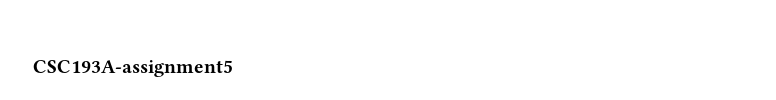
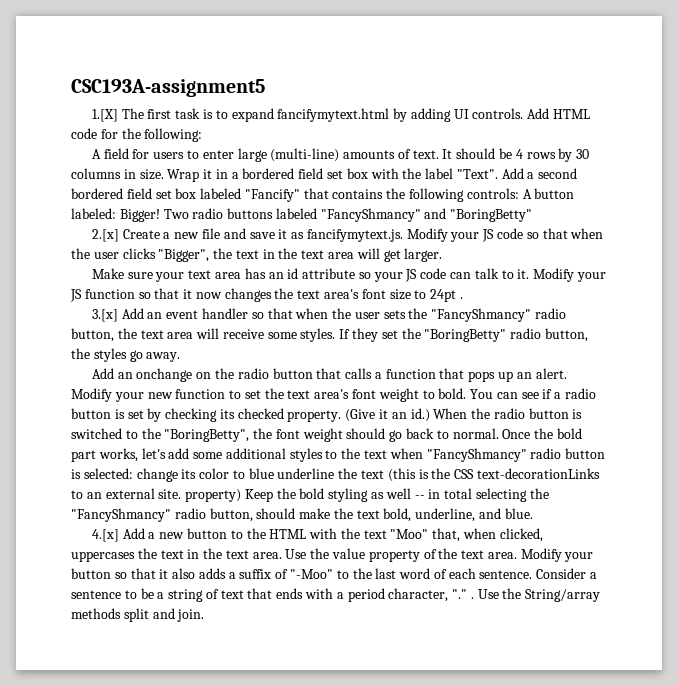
+ 1.[X] The first task is to expand fancifymytext.html by adding UI controls. Add HTML code for the following:
+ A field for users to enter large (multi-line) amounts of text. It should be 4 rows by 30 columns in size. Wrap it in a bordered field set box with the label "Text". Add a second bordered field set box labeled "Fancify" that contains the following controls: A button labeled: Bigger! Two radio buttons labeled "FancyShmancy" and "BoringBetty"
+ 2.[x] Create a new file and save it as fancifymytext.js. Modify your JS code so that when the user clicks "Bigger", the text in the text area will get larger.
+ Make sure your text area has an id attribute so your JS code can talk to it. Modify your JS function so that it now changes the text area's font size to 24pt .
+ 3.[x] Add an event handler so that when the user sets the "FancyShmancy" radio button, the text area will receive some styles. If they set the "BoringBetty" radio button, the styles go away.
+ Add an onchange on the radio button that calls a function that pops up an alert. Modify your new function to set the text area's font weight to bold. You can see if a radio button is set by checking its checked property. (Give it an id.) When the radio button is switched to the "BoringBetty", the font weight should go back to normal. Once the bold part works, let's add some additional styles to the text when "FancyShmancy" radio button is selected: change its color to blue underline the text (this is the CSS text-decorationLinks to an external site. property) Keep the bold styling as well -- in total selecting the "FancyShmancy" radio button, should make the text bold, underline, and blue.
+ 4.[x] Add a new button to the HTML with the text "Moo" that, when clicked, uppercases the text in the text area. Use the value property of the text area. Modify your button so that it also adds a suffix of "-Moo" to the last word of each sentence. Consider a sentence to be a string of text that ends with a period character, "." . Use the String/array methods split and join.

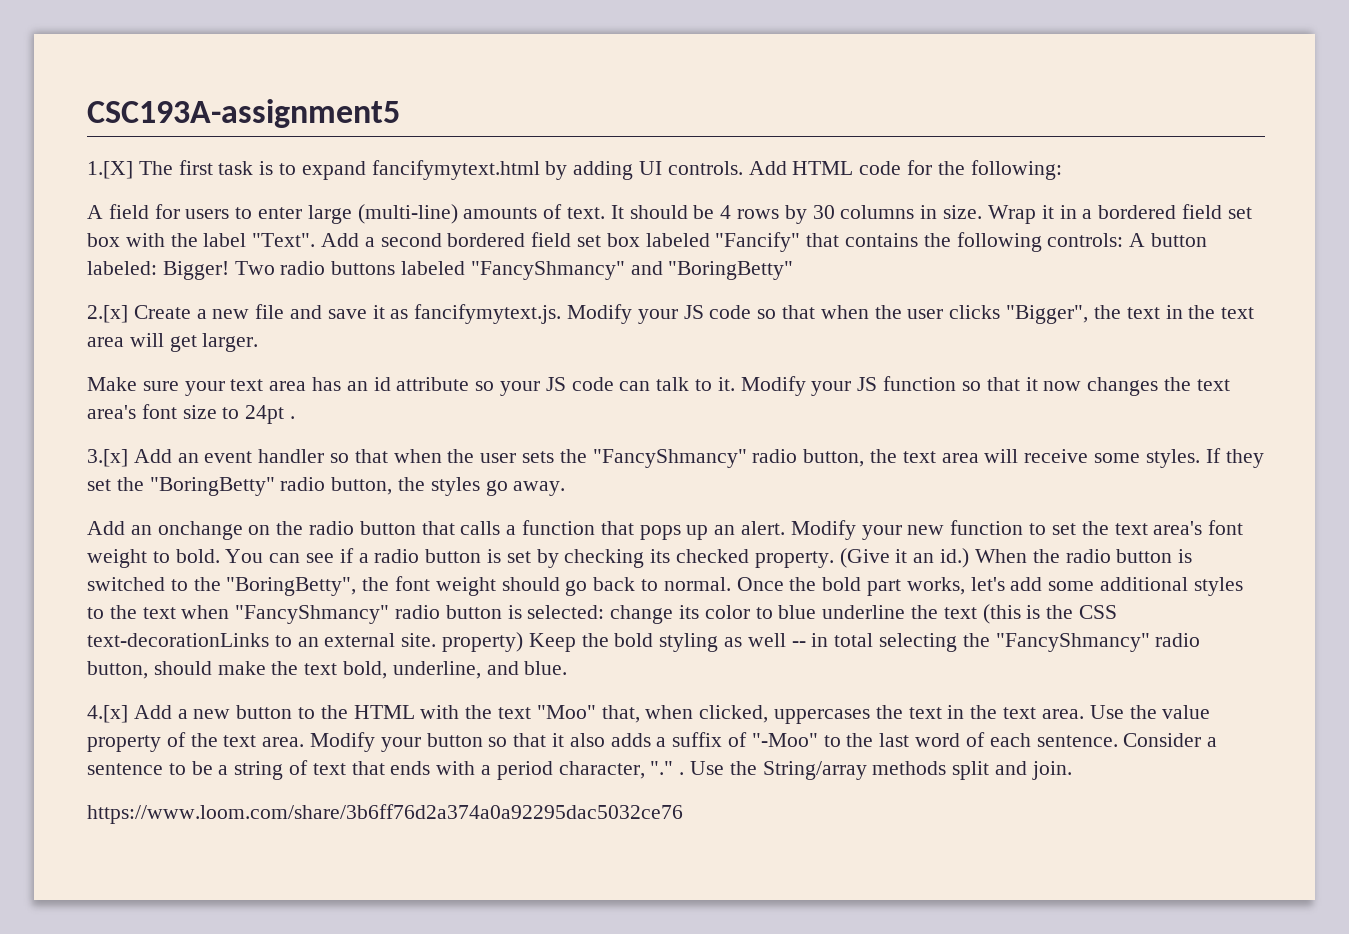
+ https://www.loom.com/share/3b6ff76d2a374a0a92295dac5032ce76

